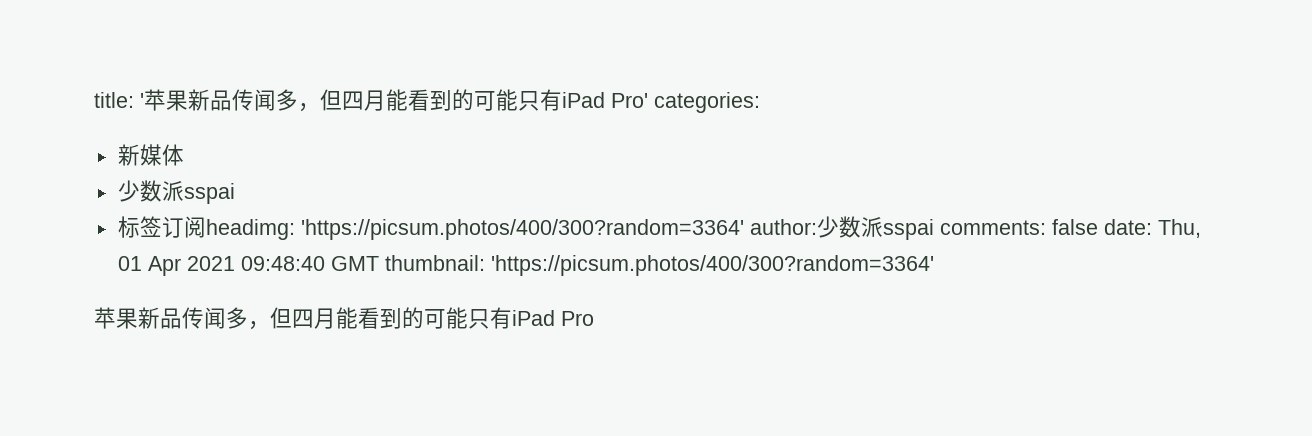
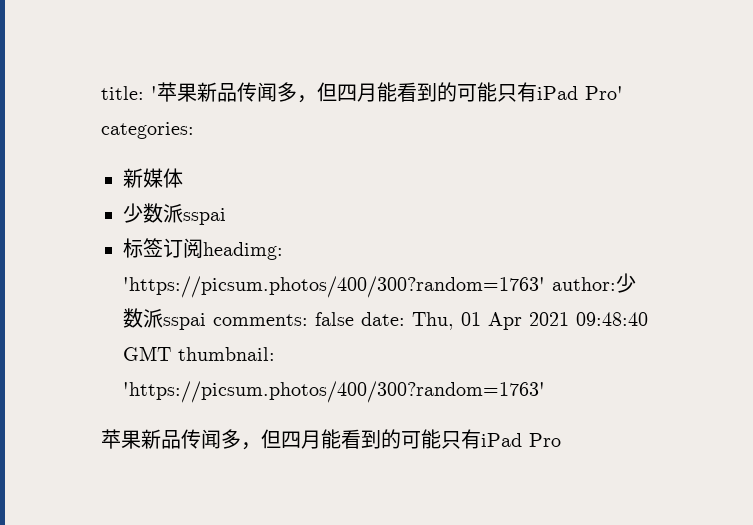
- 标签订阅headimg: 'https://picsum.photos/400/300?random=3364' author:少数派sspai comments: false date: Thu, 01 Apr 2021 09:48:40 GMT thumbnail: 'https://picsum.photos/400/300?random=3364'
+ 标签订阅headimg: 'https://picsum.photos/400/300?random=1763' author:少数派sspai comments: false date: Thu, 01 Apr 2021 09:48:40 GMT thumbnail: 'https://picsum.photos/400/300?random=1763'

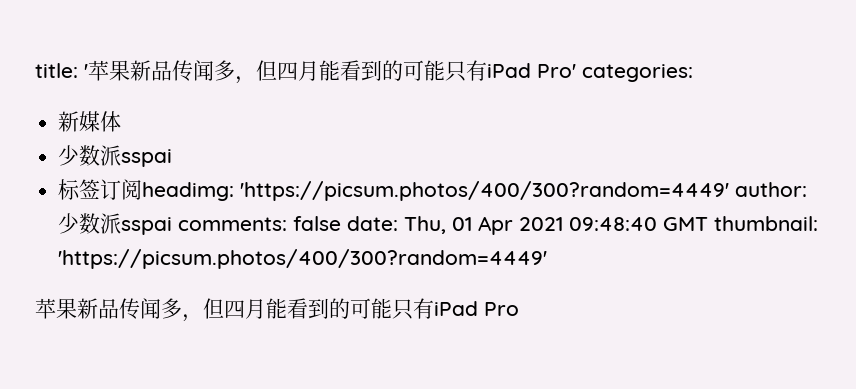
- 标签订阅headimg: 'https://picsum.photos/400/300?random=1763' author:少数派sspai comments: false date: Thu, 01 Apr 2021 09:48:40 GMT thumbnail: 'https://picsum.photos/400/300?random=1763'
+ 标签订阅headimg: 'https://picsum.photos/400/300?random=4449' author:少数派sspai comments: false date: Thu, 01 Apr 2021 09:48:40 GMT thumbnail: 'https://picsum.photos/400/300?random=4449'

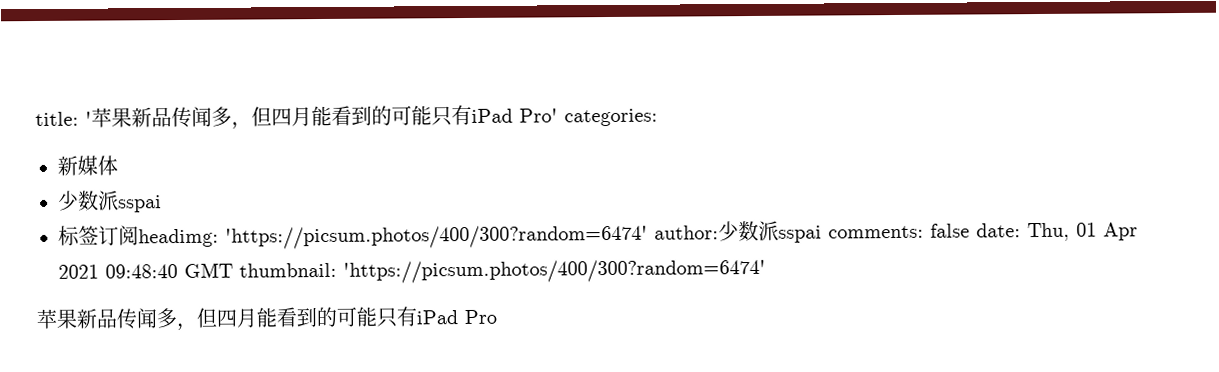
- 标签订阅headimg: 'https://picsum.photos/400/300?random=4449' author:少数派sspai comments: false date: Thu, 01 Apr 2021 09:48:40 GMT thumbnail: 'https://picsum.photos/400/300?random=4449'
+ 标签订阅headimg: 'https://picsum.photos/400/300?random=6474' author:少数派sspai comments: false date: Thu, 01 Apr 2021 09:48:40 GMT thumbnail: 'https://picsum.photos/400/300?random=6474'

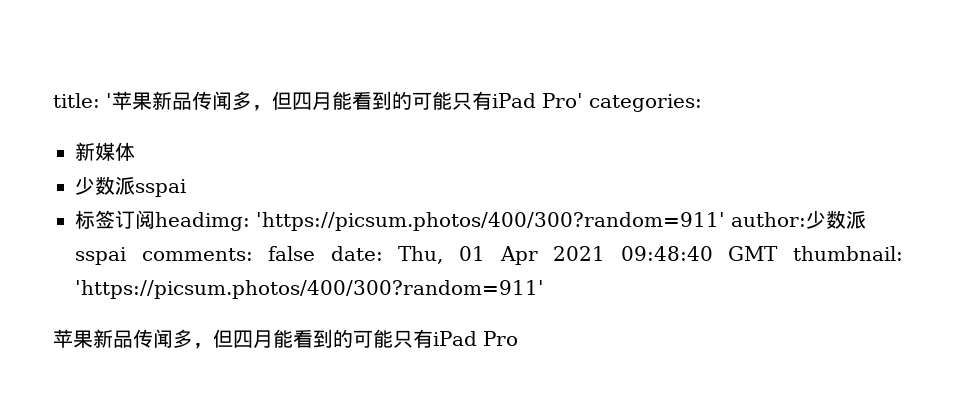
- 标签订阅headimg: 'https://picsum.photos/400/300?random=6474' author:少数派sspai comments: false date: Thu, 01 Apr 2021 09:48:40 GMT thumbnail: 'https://picsum.photos/400/300?random=6474'
+ 标签订阅headimg: 'https://picsum.photos/400/300?random=911' author:少数派sspai comments: false date: Thu, 01 Apr 2021 09:48:40 GMT thumbnail: 'https://picsum.photos/400/300?random=911'

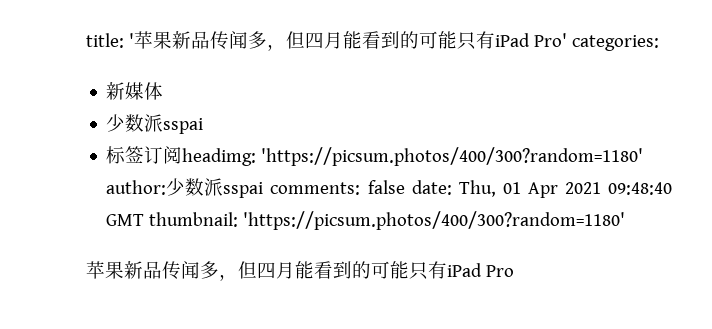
- 标签订阅headimg: 'https://picsum.photos/400/300?random=911' author:少数派sspai comments: false date: Thu, 01 Apr 2021 09:48:40 GMT thumbnail: 'https://picsum.photos/400/300?random=911'
+ 标签订阅headimg: 'https://picsum.photos/400/300?random=1180' author:少数派sspai comments: false date: Thu, 01 Apr 2021 09:48:40 GMT thumbnail: 'https://picsum.photos/400/300?random=1180'

